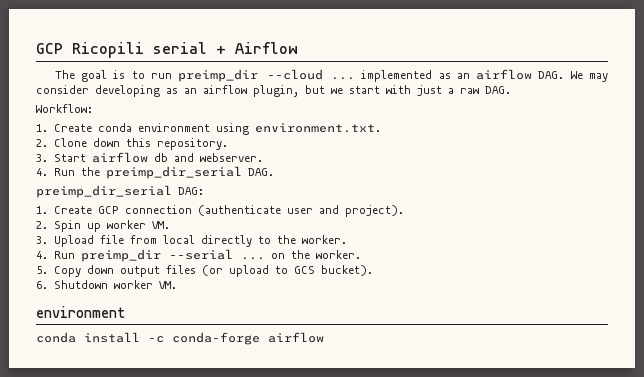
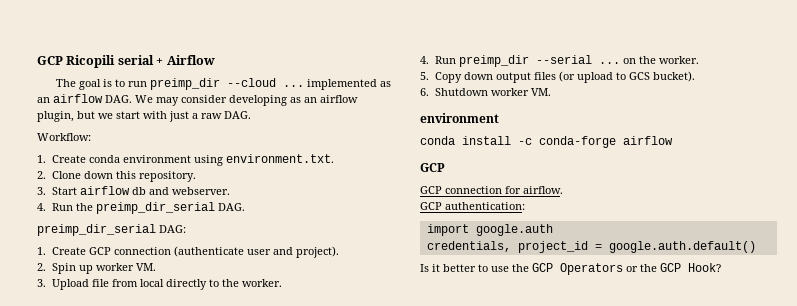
  conda install -c conda-forge airflow
+ GCP
+ GCP connection for airflow.
+ GCP authentication:
+ import google.auth
+ credentials, project_id = google.auth.default()
+ Is it better to use the GCP Operators or the GCP Hook?

